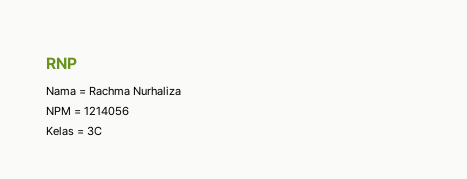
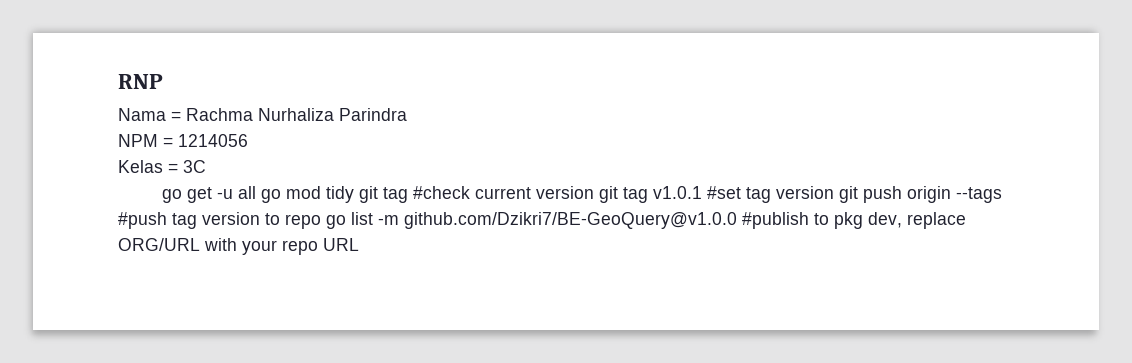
- Nama = Rachma Nurhaliza
+ Nama = Rachma Nurhaliza Parindra
+ go get -u all go mod tidy git tag #check current version git tag v1.0.1 #set tag version git push origin --tags #push tag version to repo go list -m github.com/Dzikri7/BE-GeoQuery@v1.0.0 #publish to pkg dev, replace ORG/URL with your repo URL

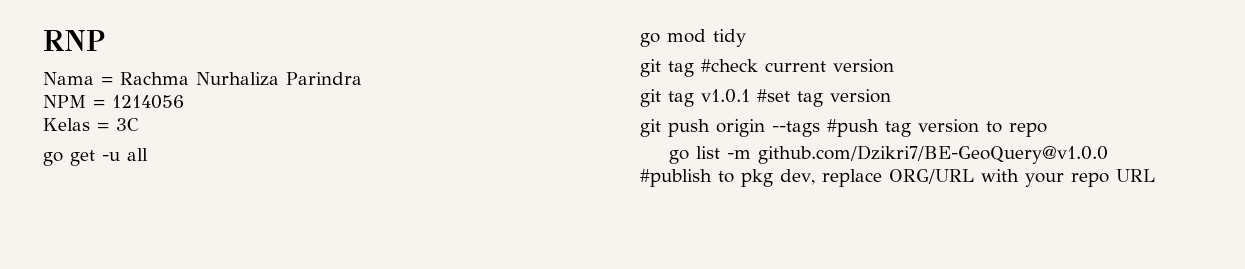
- go get -u all go mod tidy git tag #check current version git tag v1.0.1 #set tag version git push origin --tags #push tag version to repo go list -m github.com/Dzikri7/BE-GeoQuery@v1.0.0 #publish to pkg dev, replace ORG/URL with your repo URL
+ go get -u all
+ go mod tidy
+ git tag #check current version
+ git tag v1.0.1 #set tag version
+ git push origin --tags #push tag version to repo
+ go list -m github.com/Dzikri7/BE-GeoQuery@v1.0.0 #publish to pkg dev, replace ORG/URL with your repo URL

